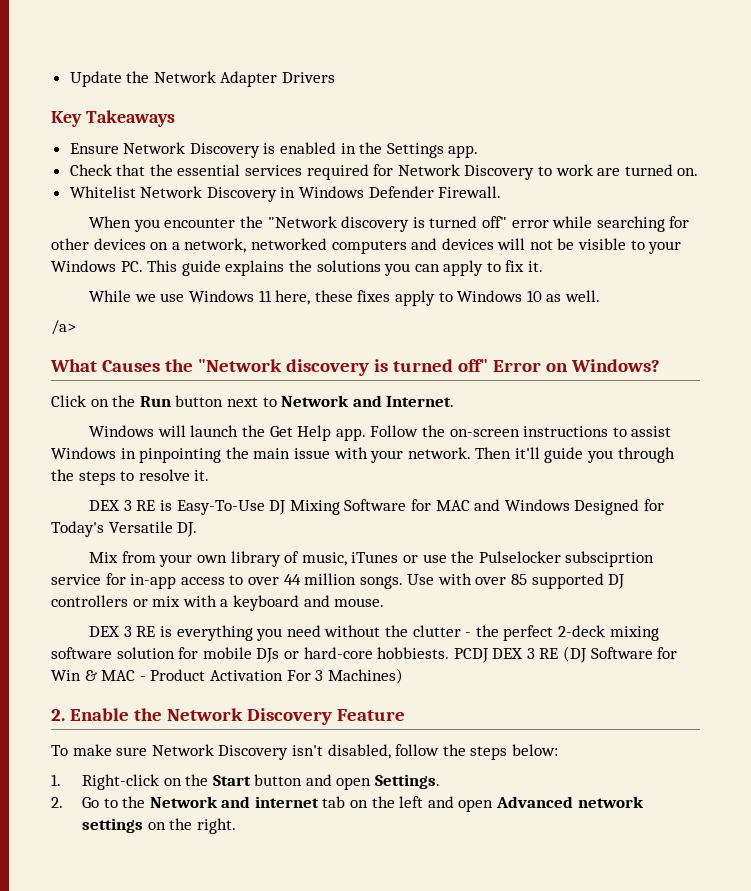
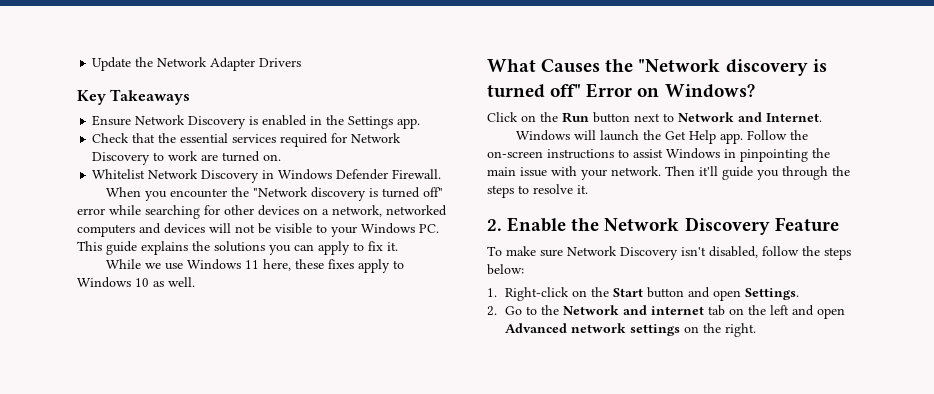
- /a>
- DEX 3 RE is Easy-To-Use DJ Mixing Software for MAC and Windows Designed for Today's Versatile DJ.
- Mix from your own library of music, iTunes or use the Pulselocker subsciprtion service for in-app access to over 44 million songs. Use with over 85 supported DJ controllers or mix with a keyboard and mouse.
- DEX 3 RE is everything you need without the clutter - the perfect 2-deck mixing software solution for mobile DJs or hard-core hobbiests. PCDJ DEX 3 RE (DJ Software for Win & MAC - Product Activation For 3 Machines)

